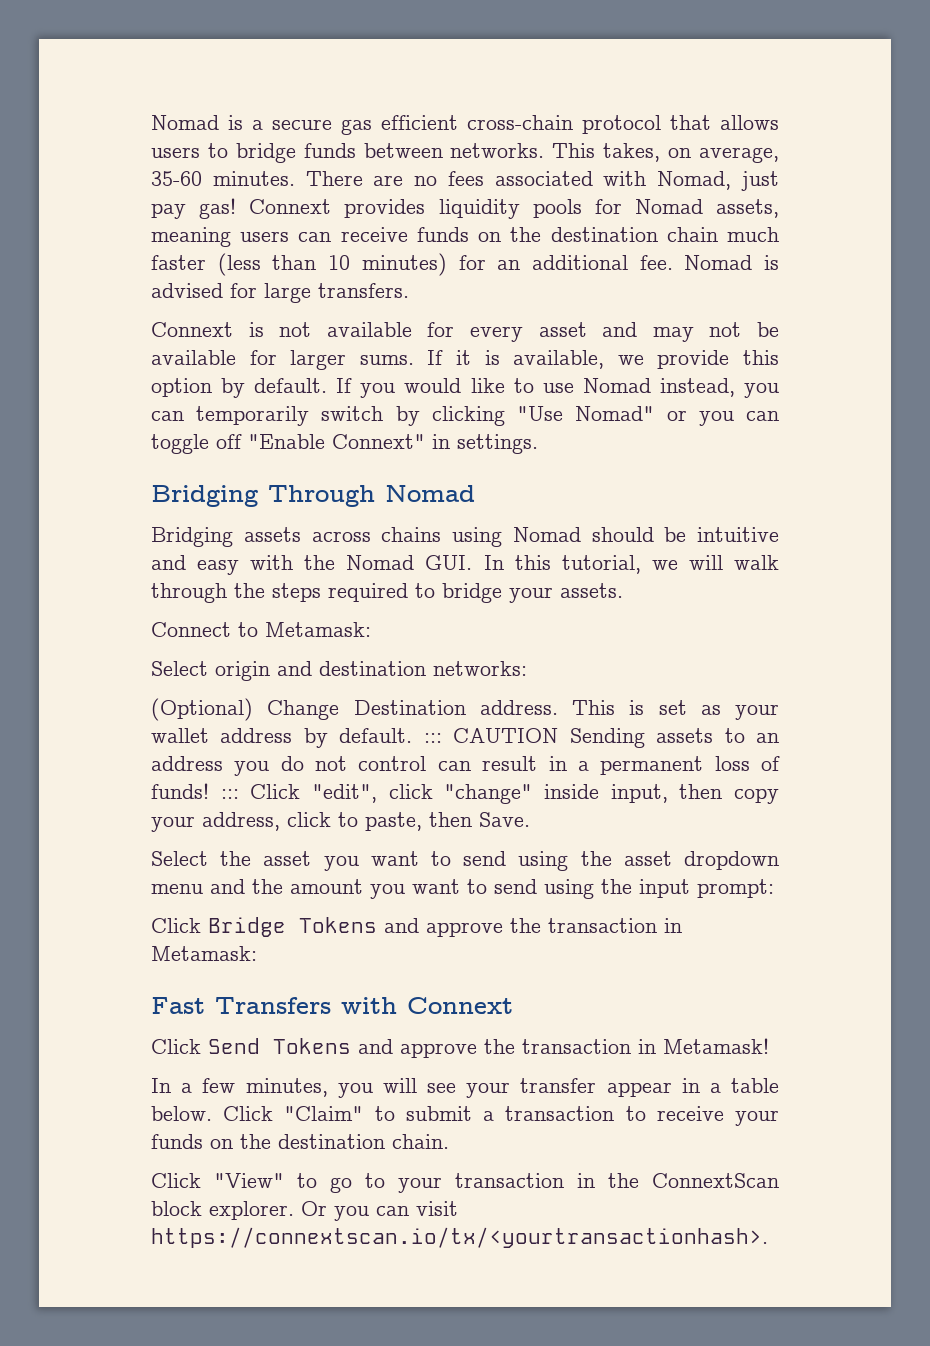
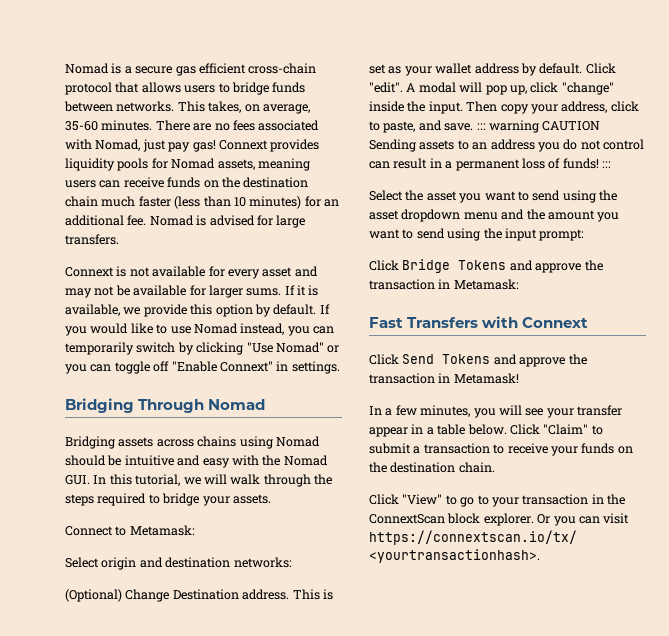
- This is set as your wallet address by default. ::: CAUTION Sending assets to an address you do not control can result in a permanent loss of funds! ::: Click "edit", click "change" inside input, then copy your address, click to paste, then Save.
+ This is set as your wallet address by default. Click "edit". A modal will pop up, click "change" inside the input. Then copy your address, click to paste, and save. ::: warning CAUTION Sending assets to an address you do not control can result in a permanent loss of funds! :::

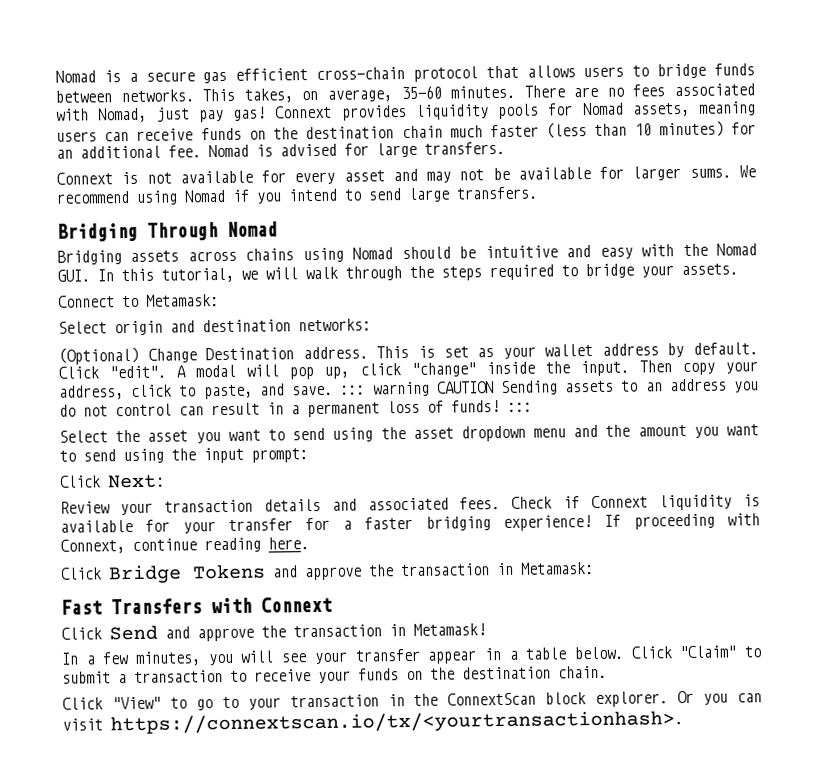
- If it is available, we provide this option by default. If you would like to use Nomad instead, you can temporarily switch by clicking "Use Nomad" or you can toggle off "Enable Connext" in settings.
+ We recommend using Nomad if you intend to send large transfers.
+ Click Next:
+ Review your transaction details and associated fees. Check if Connext liquidity is available for your transfer for a faster bridging experience! If proceeding with Connext, continue reading here.
- Click Send Tokens and approve the transaction in Metamask!
+ Click Send and approve the transaction in Metamask!

